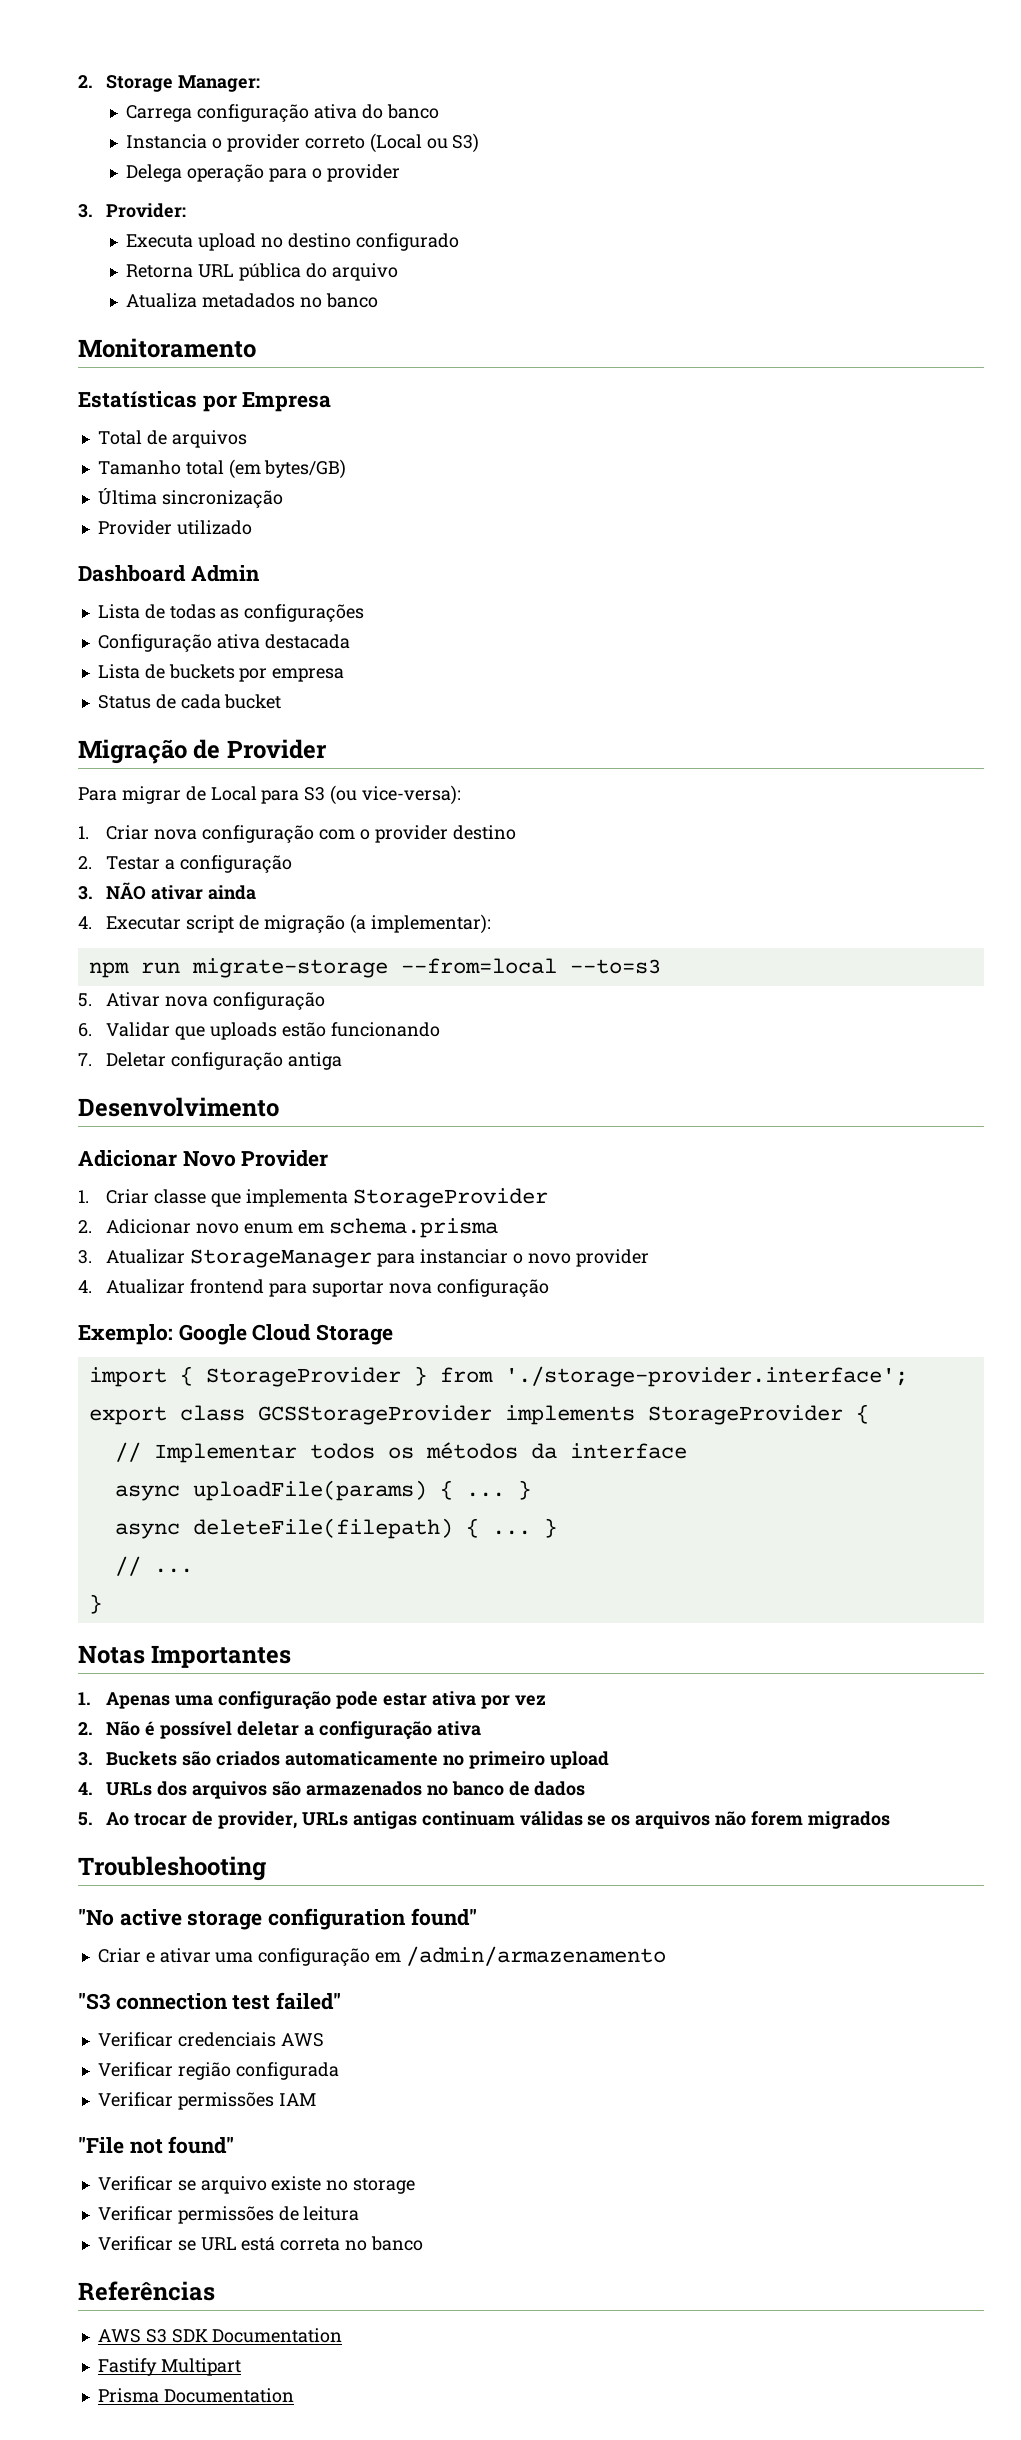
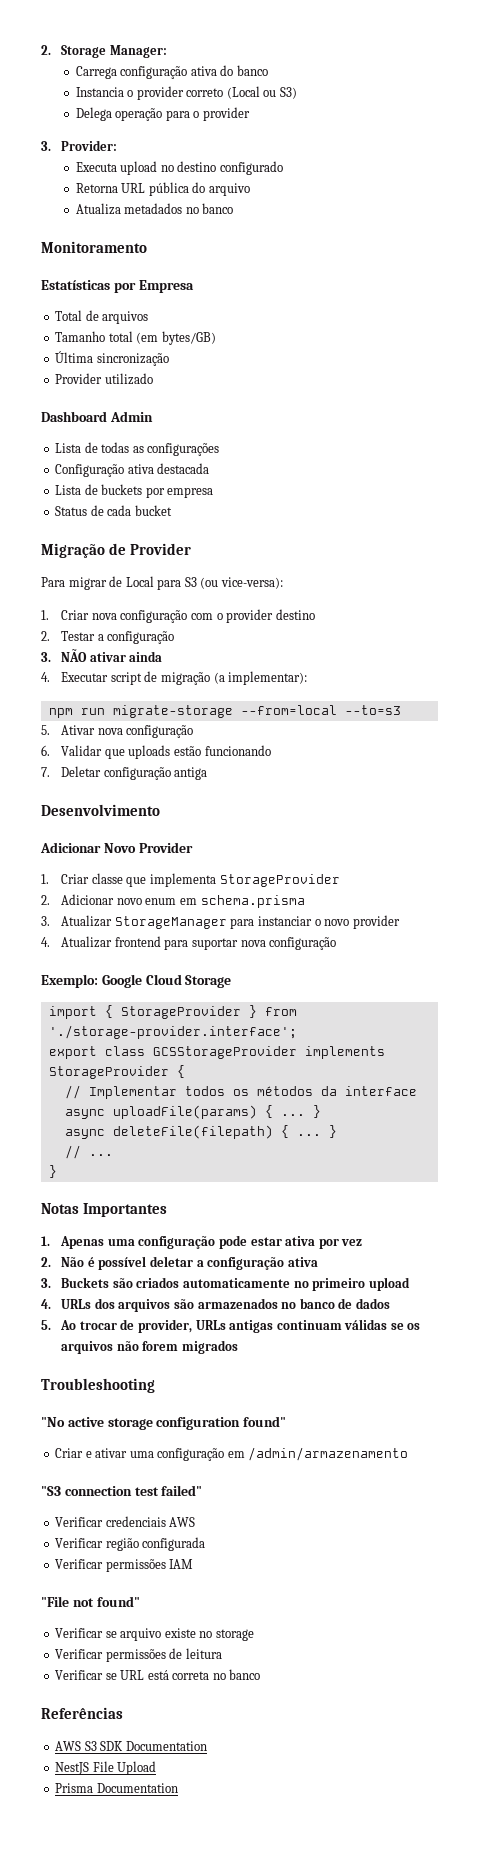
- Fastify Multipart
+ NestJS File Upload

